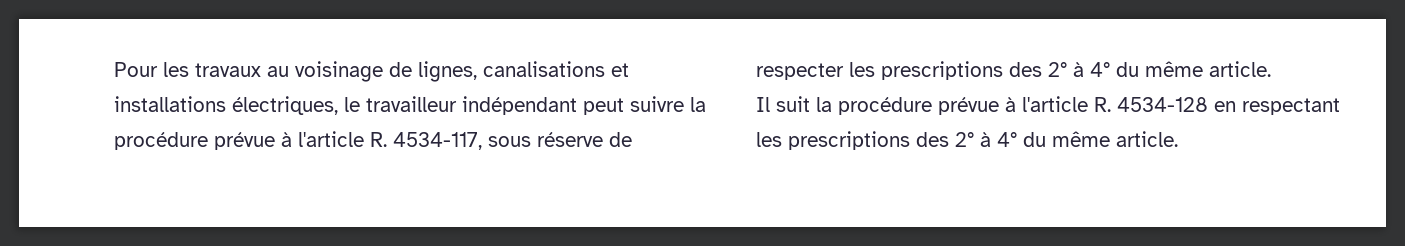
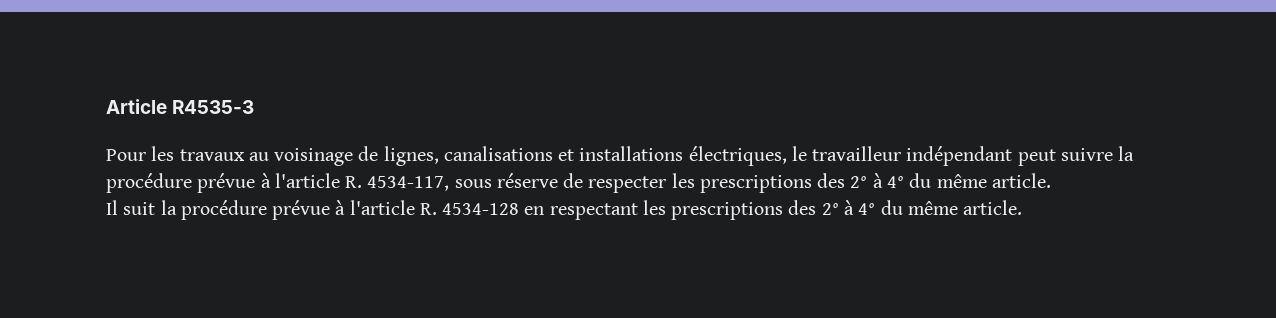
+ Article R4535-3

